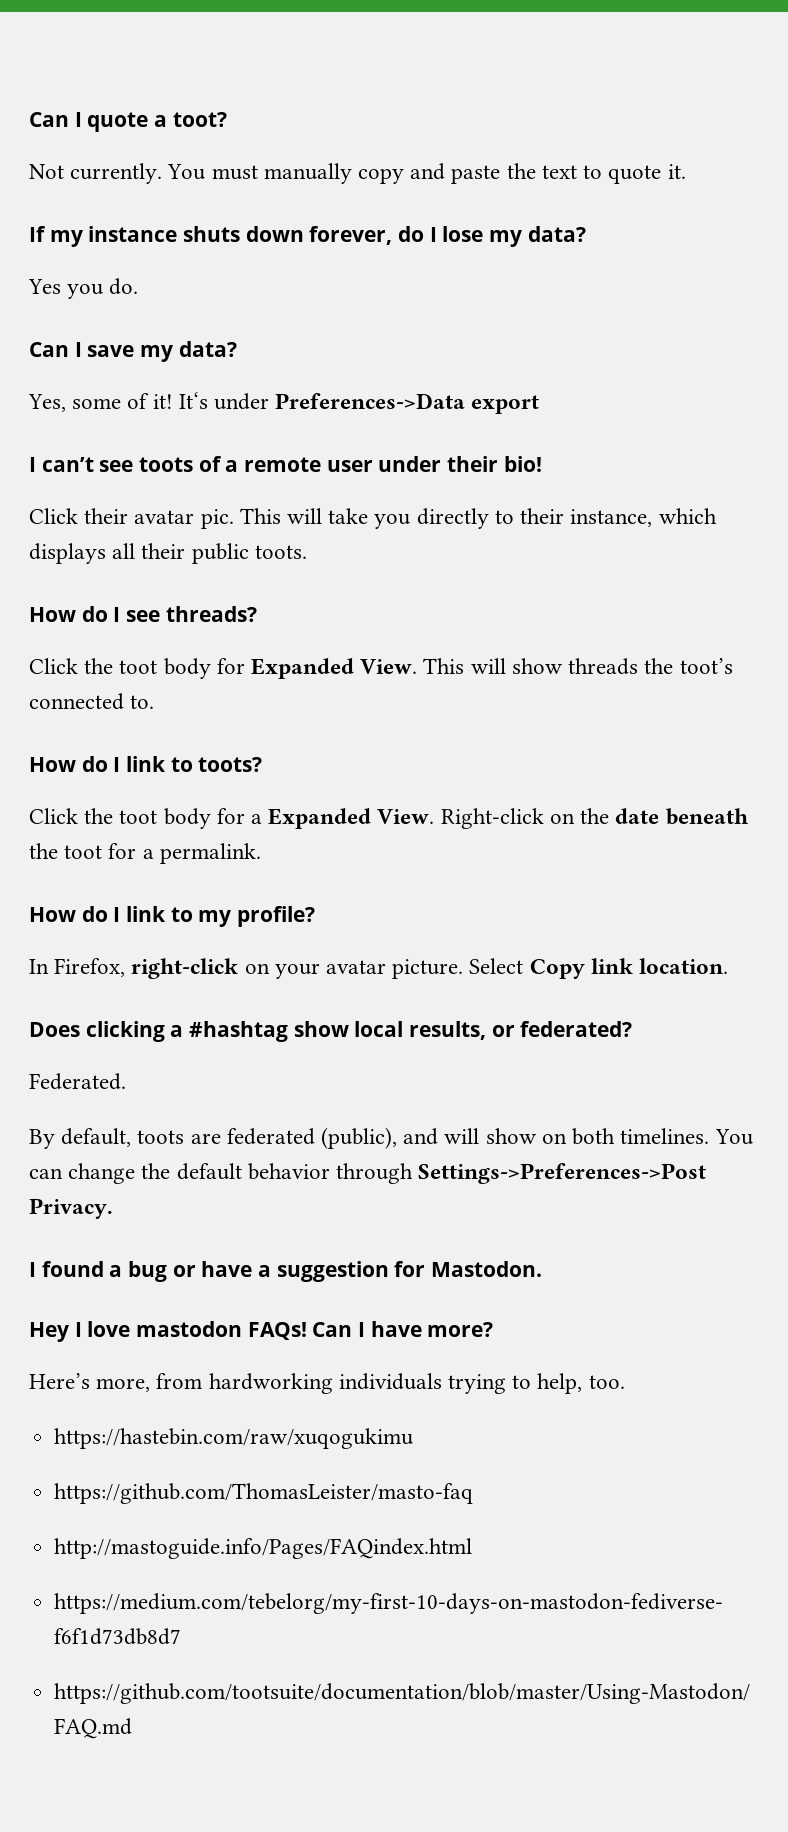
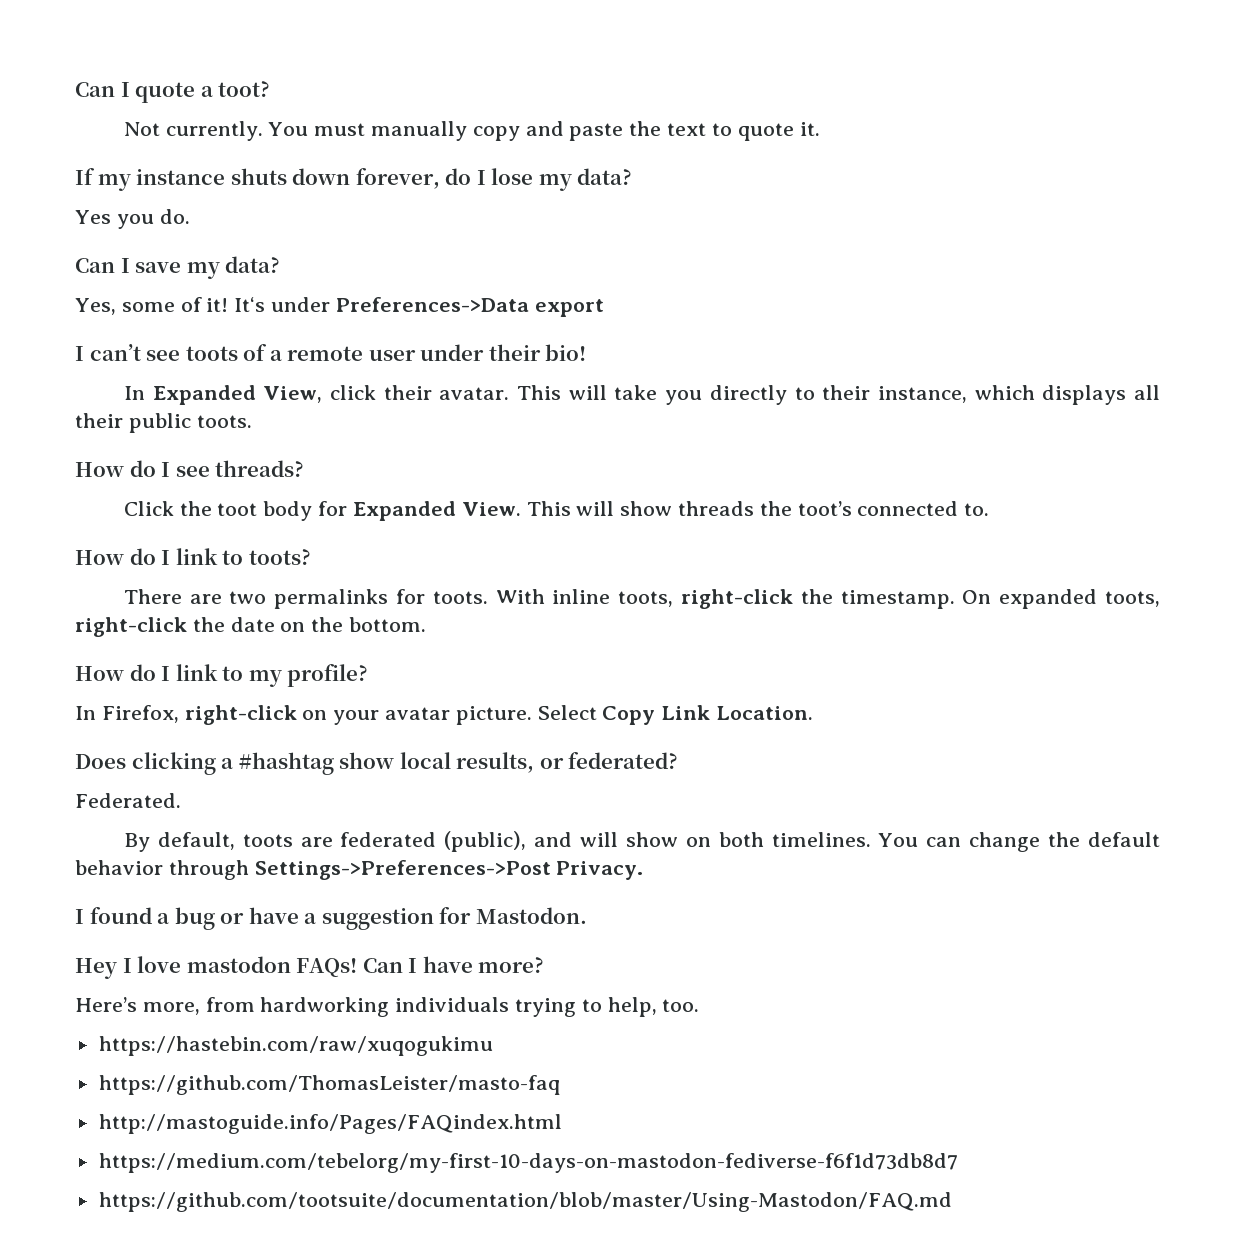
- Click their avatar pic.
+ In Expanded View, click their avatar.
- Click the toot body for a Expanded View. Right-click on the date beneath the toot for a permalink.
+ There are two permalinks for toots. With inline toots, right-click the timestamp. On expanded toots, right-click the date on the bottom.
- Select Copy link location.
+ Select Copy Link Location.

